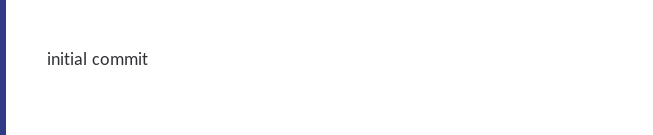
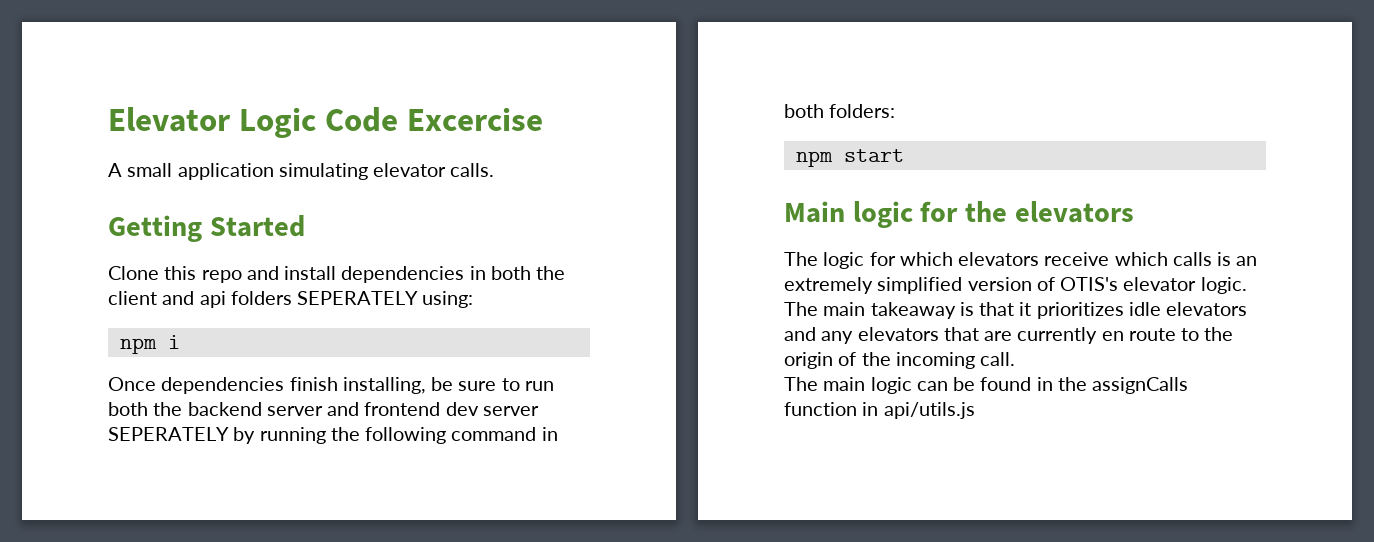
- initial commit
+ Elevator Logic Code Excercise
+ A small application simulating elevator calls.
+ Getting Started
+ Clone this repo and install dependencies in both the client and api folders SEPERATELY using:
+ npm i
+ Once dependencies finish installing, be sure to run both the backend server and frontend dev server SEPERATELY by running the following command in both folders:
+ npm start
+ Main logic for the elevators
+ The logic for which elevators receive which calls is an extremely simplified version of OTIS's elevator logic. The main takeaway is that it prioritizes idle elevators and any elevators that are currently en route to the origin of the incoming call.
+ The main logic can be found in the assignCalls function in api/utils.js

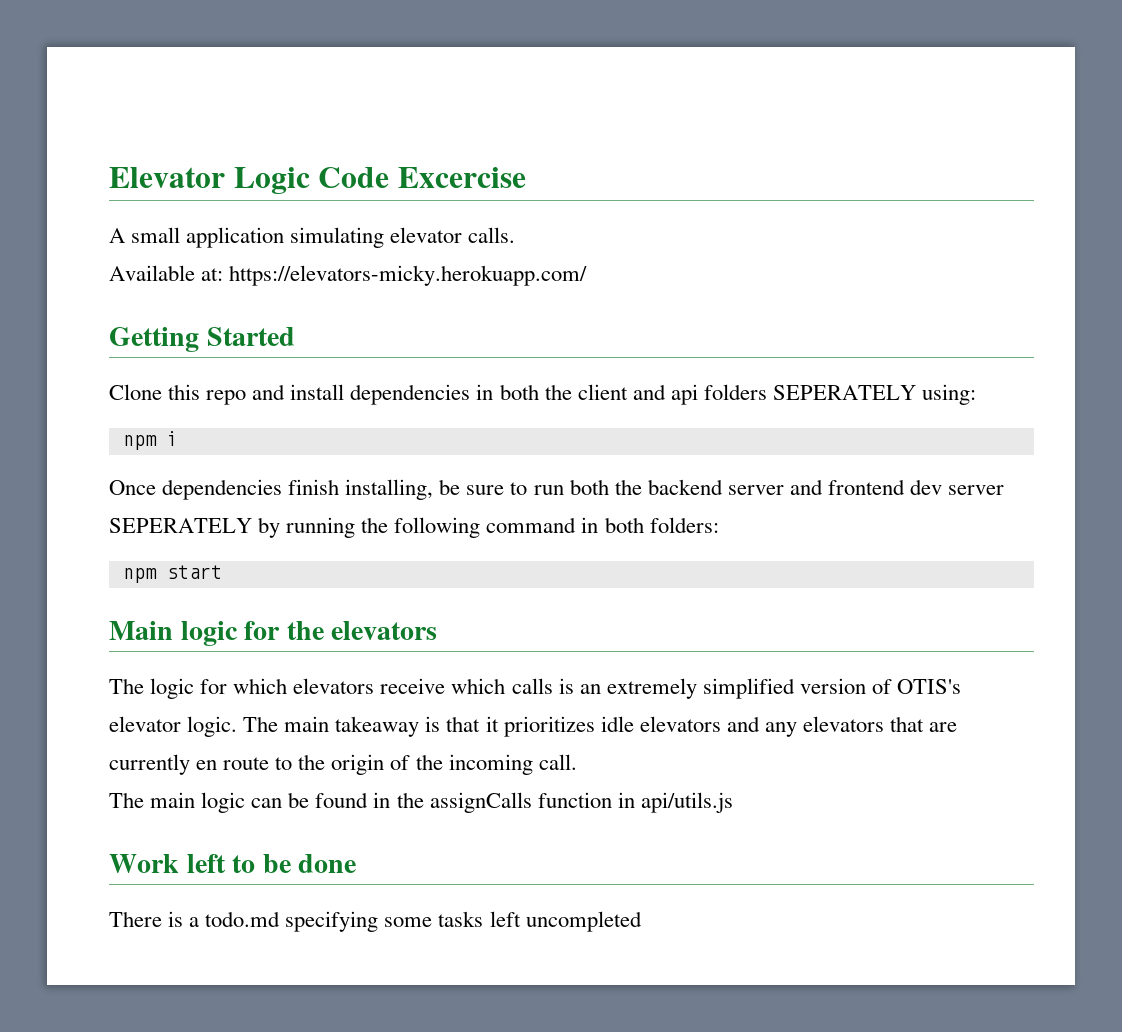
+ Available at: https://elevators-micky.herokuapp.com/
+ Work left to be done
+ There is a todo.md specifying some tasks left uncompleted

